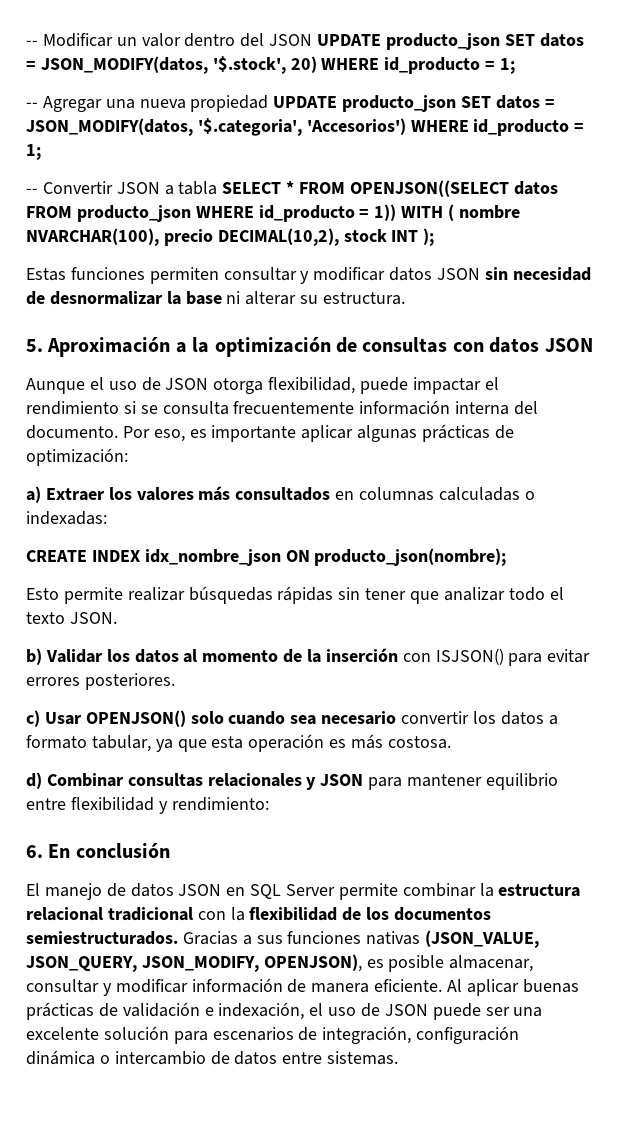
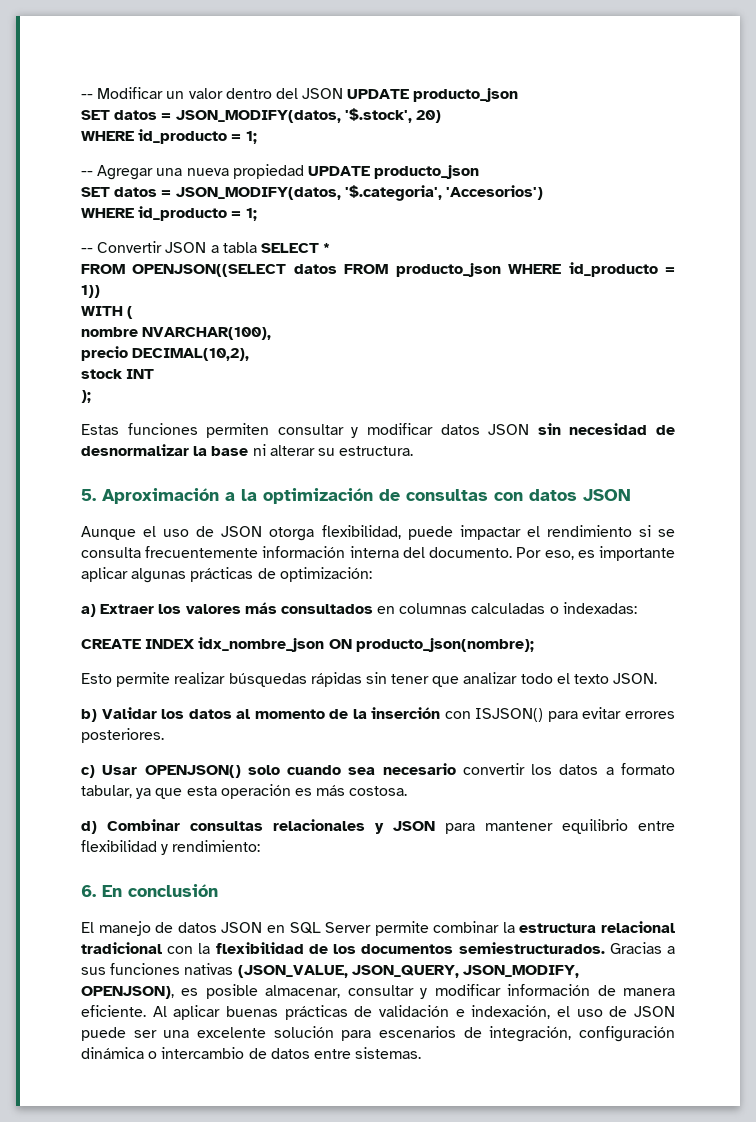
- -- Modificar un valor dentro del JSON UPDATE producto_json SET datos = JSON_MODIFY(datos, '$.stock', 20) WHERE id_producto = 1;
+ -- Modificar un valor dentro del JSON UPDATE producto_json
+ SET datos = JSON_MODIFY(datos, '$.stock', 20)
+ WHERE id_producto = 1;
- -- Agregar una nueva propiedad UPDATE producto_json SET datos = JSON_MODIFY(datos, '$.categoria', 'Accesorios') WHERE id_producto = 1;
+ -- Agregar una nueva propiedad UPDATE producto_json
+ SET datos = JSON_MODIFY(datos, '$.categoria', 'Accesorios')
+ WHERE id_producto = 1;
- -- Convertir JSON a tabla SELECT * FROM OPENJSON((SELECT datos FROM producto_json WHERE id_producto = 1)) WITH ( nombre NVARCHAR(100), precio DECIMAL(10,2), stock INT );
+ -- Convertir JSON a tabla SELECT *
+ FROM OPENJSON((SELECT datos FROM producto_json WHERE id_producto = 1))
+ WITH (
+ nombre NVARCHAR(100),
+ precio DECIMAL(10,2),
+ stock INT
+ );

